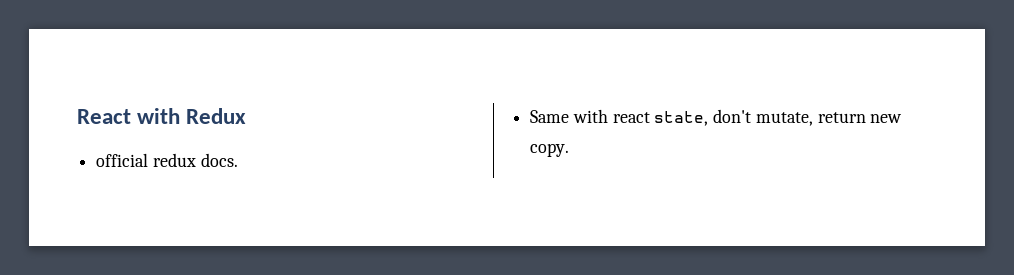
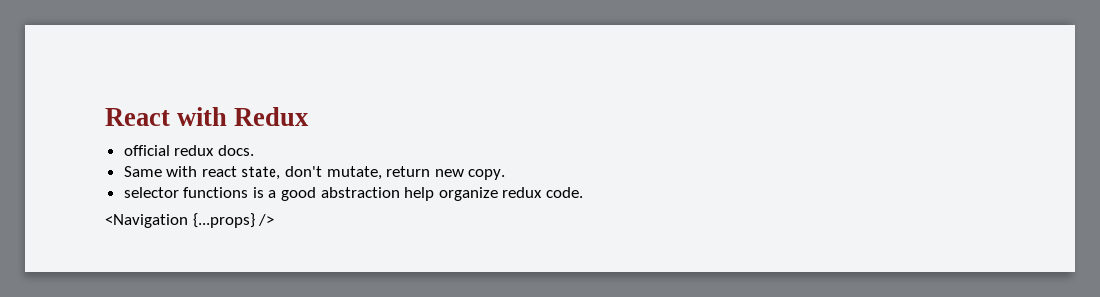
+ selector functions is a good abstraction help organize redux code.
+ <Navigation {...props} />

